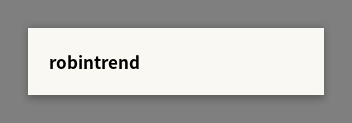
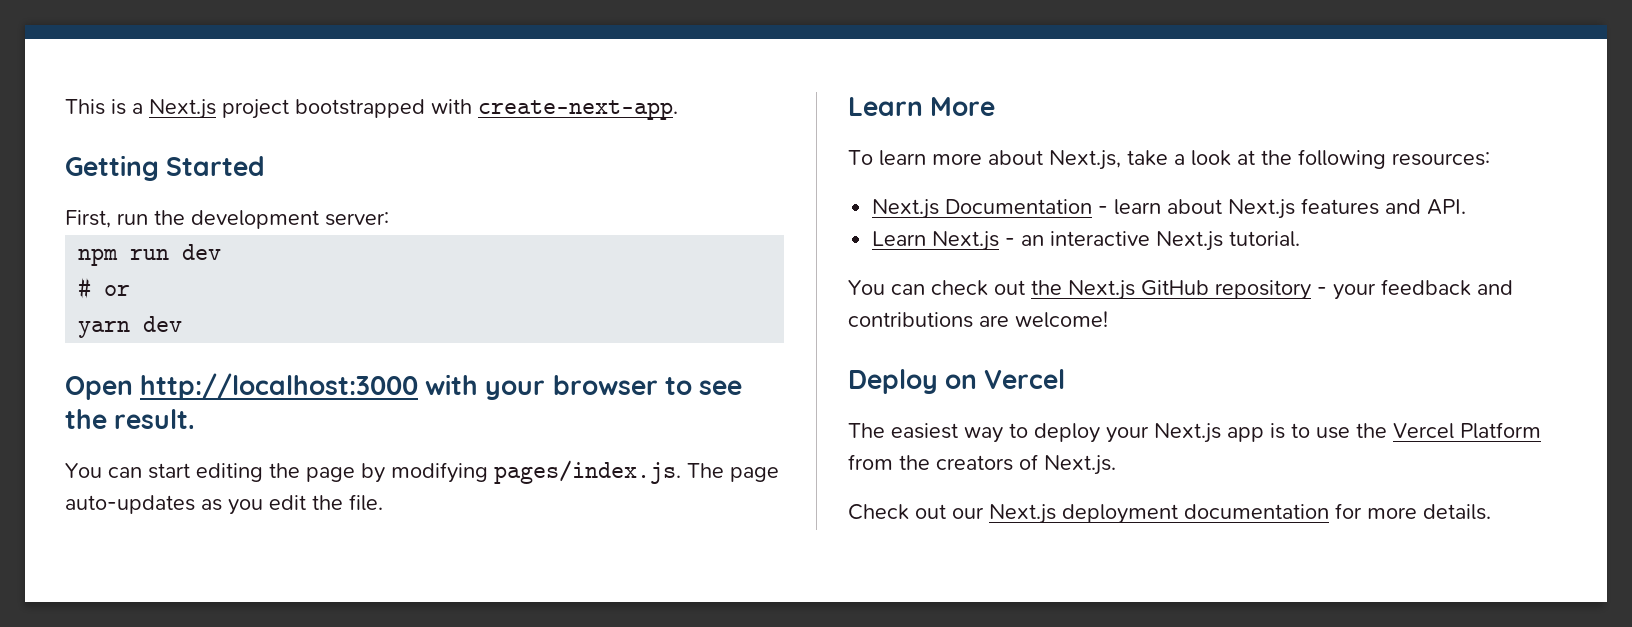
- robintrend
+ This is a Next.js project bootstrapped with create-next-app.
+ Getting Started
+ First, run the development server:
+ npm run dev
+ # or
+ yarn dev
+ Open http://localhost:3000 with your browser to see the result.
+ You can start editing the page by modifying pages/index.js. The page auto-updates as you edit the file.
+ Learn More
+ To learn more about Next.js, take a look at the following resources:
+ Next.js Documentation - learn about Next.js features and API.
+ Learn Next.js - an interactive Next.js tutorial.
+ You can check out the Next.js GitHub repository - your feedback and contributions are welcome!
+ Deploy on Vercel
+ The easiest way to deploy your Next.js app is to use the Vercel Platform from the creators of Next.js.
+ Check out our Next.js deployment documentation for more details.

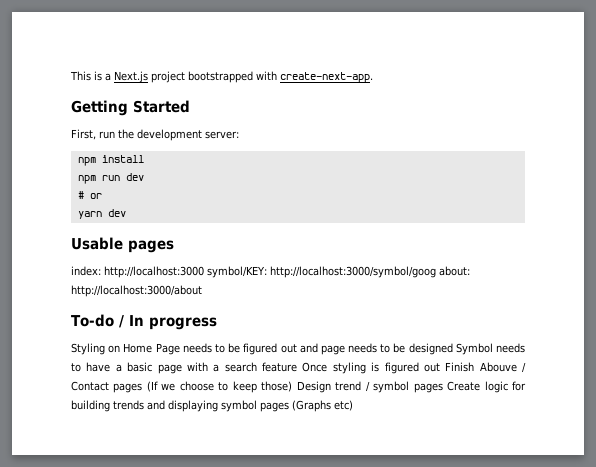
+ npm install
- Open http://localhost:3000 with your browser to see the result.
- You can start editing the page by modifying pages/index.js. The page auto-updates as you edit the file.
- Learn More
- To learn more about Next.js, take a look at the following resources:
- Next.js Documentation - learn about Next.js features and API.
- Learn Next.js - an interactive Next.js tutorial.
- You can check out the Next.js GitHub repository - your feedback and contributions are welcome!
- Deploy on Vercel
- The easiest way to deploy your Next.js app is to use the Vercel Platform from the creators of Next.js.
- Check out our Next.js deployment documentation for more details.
+ Usable pages
+ index: http://localhost:3000 symbol/KEY: http://localhost:3000/symbol/goog about: http://localhost:3000/about
+ To-do / In progress
+ Styling on Home Page needs to be figured out and page needs to be designed Symbol needs to have a basic page with a search feature Once styling is figured out Finish Abouve / Contact pages (If we choose to keep those) Design trend / symbol pages Create logic for building trends and displaying symbol pages (Graphs etc)

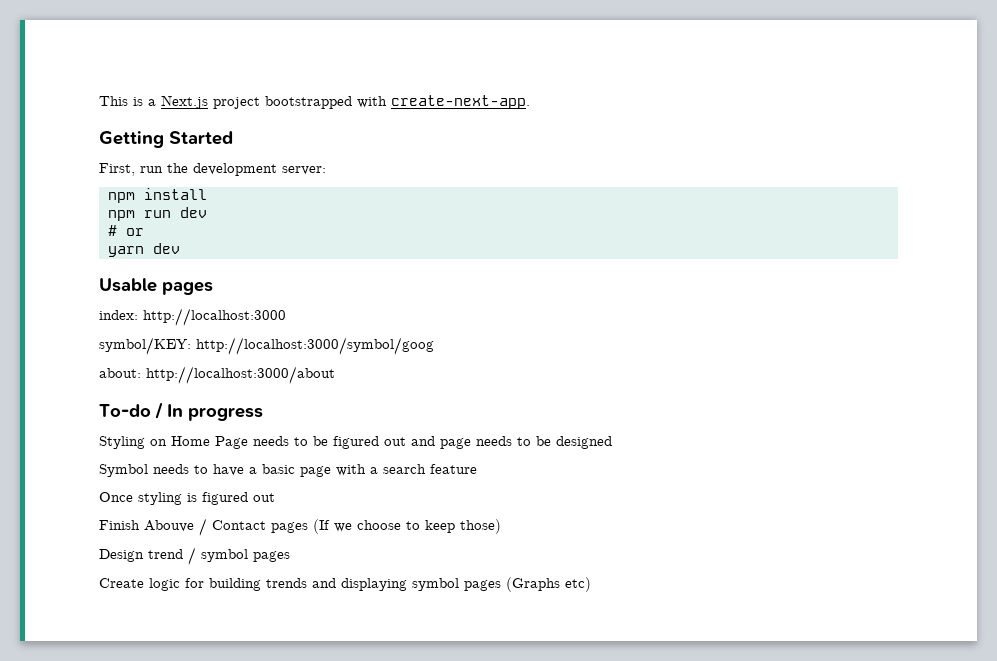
- index: http://localhost:3000 symbol/KEY: http://localhost:3000/symbol/goog about: http://localhost:3000/about
+ index: http://localhost:3000
+ symbol/KEY: http://localhost:3000/symbol/goog
+ about: http://localhost:3000/about
- Styling on Home Page needs to be figured out and page needs to be designed Symbol needs to have a basic page with a search feature Once styling is figured out Finish Abouve / Contact pages (If we choose to keep those) Design trend / symbol pages Create logic for building trends and displaying symbol pages (Graphs etc)
+ Styling on Home Page needs to be figured out and page needs to be designed
+ Symbol needs to have a basic page with a search feature
+ Once styling is figured out
+ Finish Abouve / Contact pages (If we choose to keep those)
+ Design trend / symbol pages
+ Create logic for building trends and displaying symbol pages (Graphs etc)

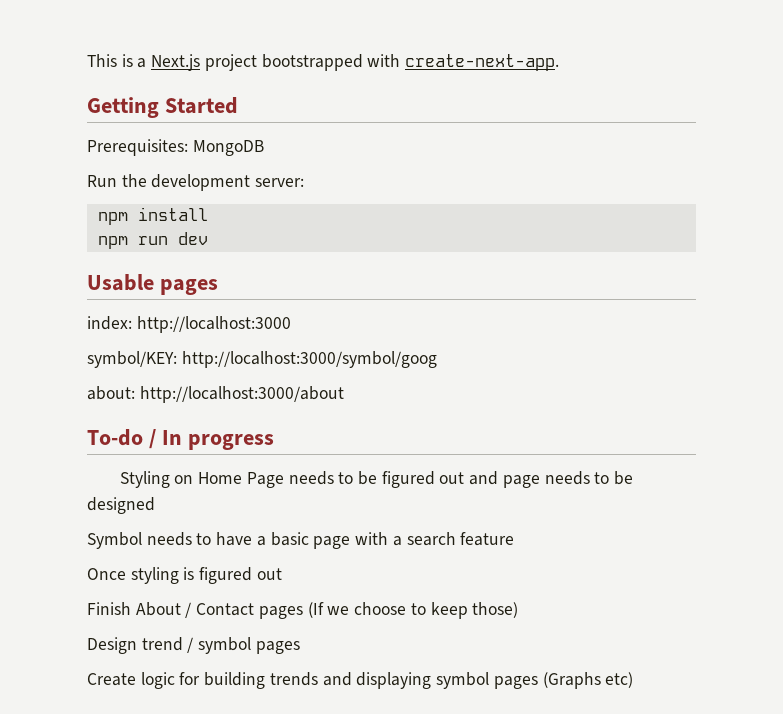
- First, run the development server:
+ Prerequisites: MongoDB
+ Run the development server:
- # or
- yarn dev
- Finish Abouve / Contact pages (If we choose to keep those)
+ Finish About / Contact pages (If we choose to keep those)

